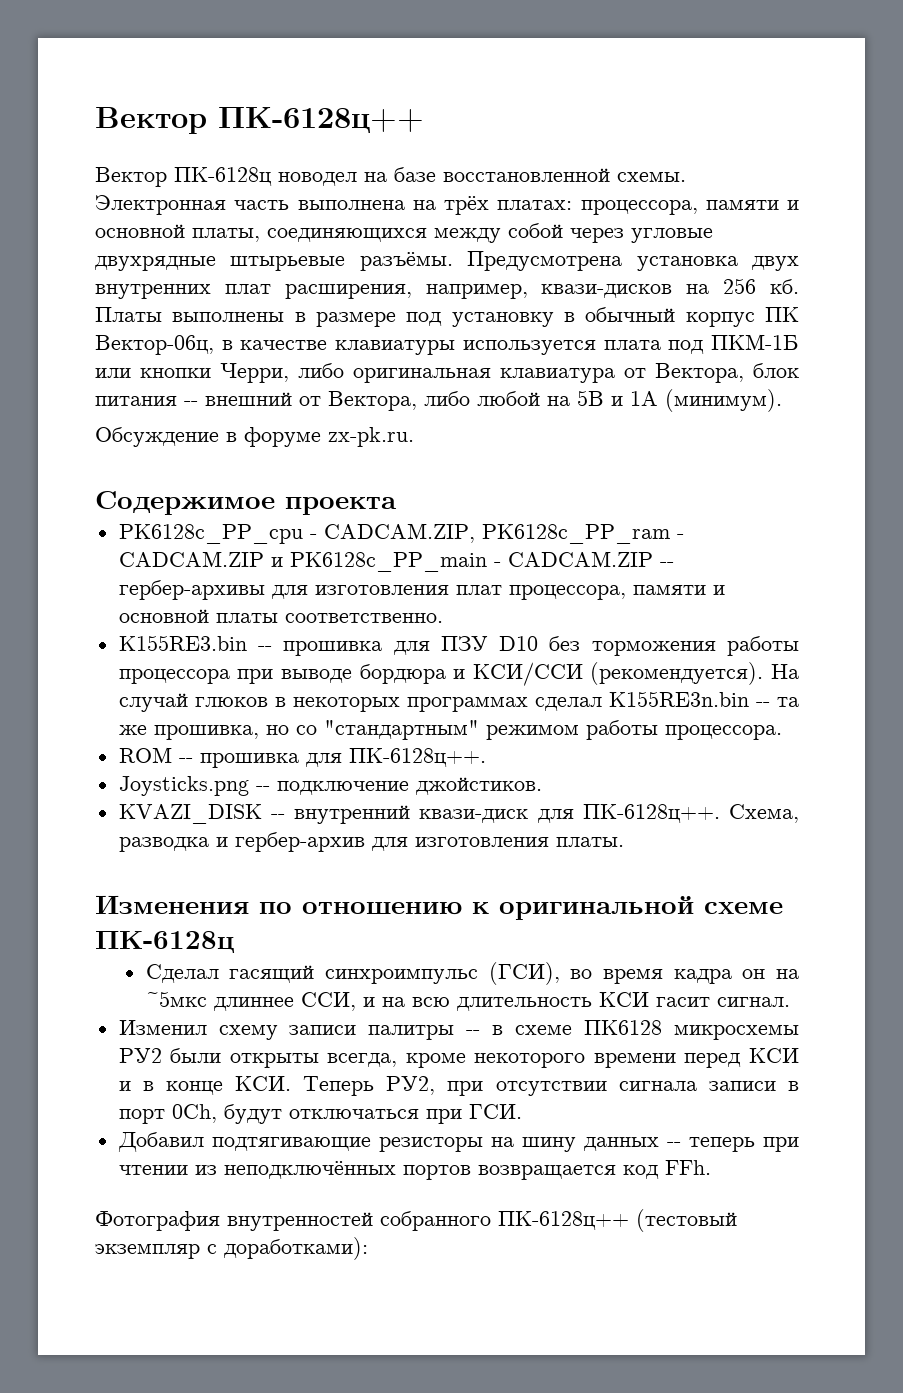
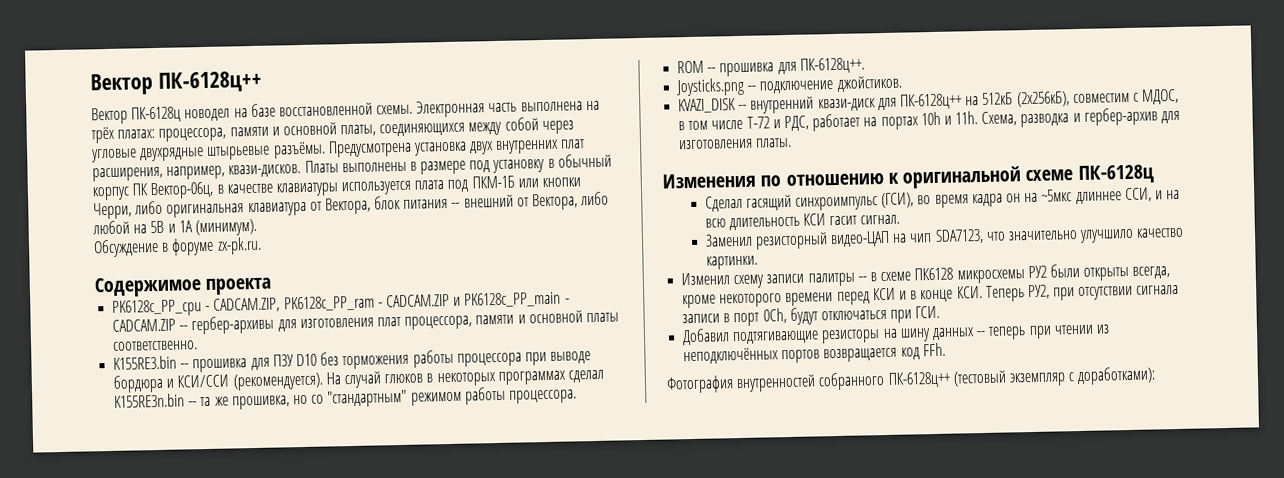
- Предусмотрена установка двух внутренних плат расширения, например, квази-дисков на 256 кб.
+ Предусмотрена установка двух внутренних плат расширения, например, квази-дисков.
- KVAZI_DISK -- внутренний квази-диск для ПК-6128ц++.
+ KVAZI_DISK -- внутренний квази-диск для ПК-6128ц++ на 512кБ (2х256кБ), совместим с МДОС, в том числе Т-72 и РДС, работает на портах 10h и 11h.
+ Заменил резисторный видео-ЦАП на чип SDA7123, что значительно улучшило качество картинки.

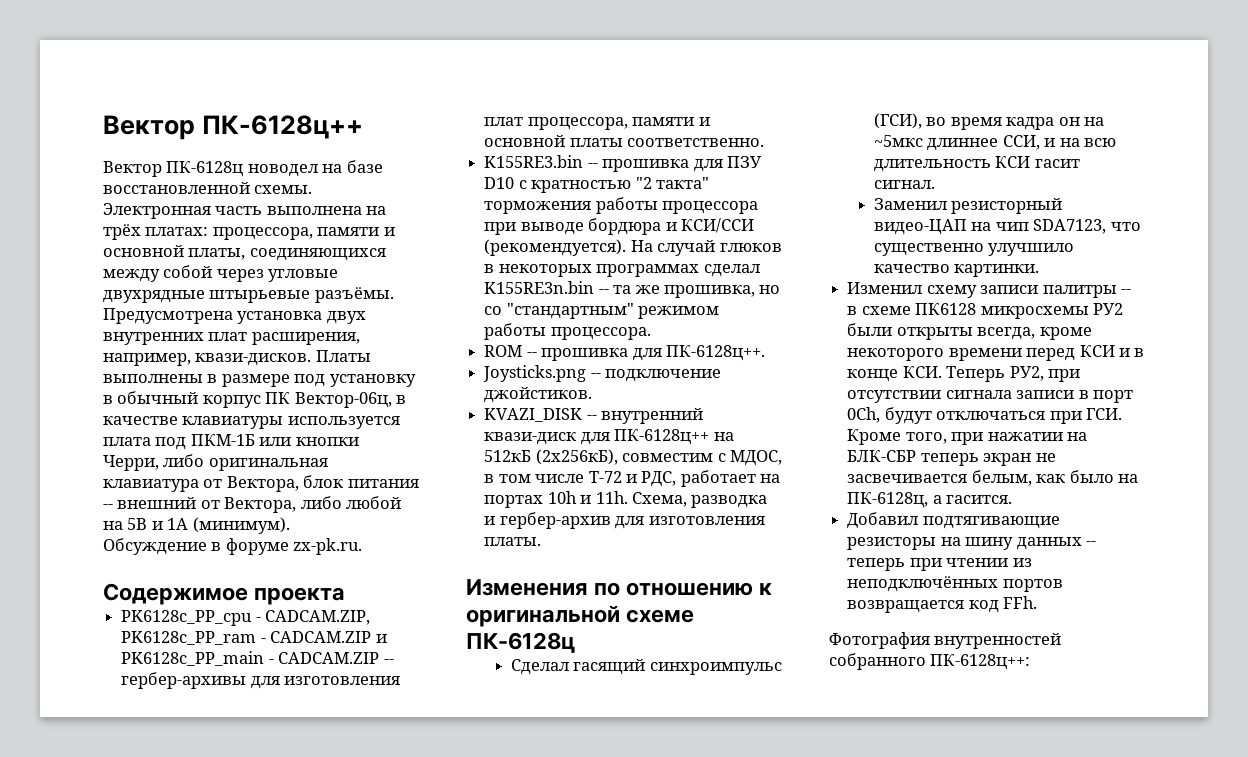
- K155RE3.bin -- прошивка для ПЗУ D10 без торможения работы процессора при выводе бордюра и КСИ/ССИ (рекомендуется).
+ K155RE3.bin -- прошивка для ПЗУ D10 с кратностью "2 такта" торможения работы процессора при выводе бордюра и КСИ/ССИ (рекомендуется).
- Заменил резисторный видео-ЦАП на чип SDA7123, что значительно улучшило качество картинки.
+ Заменил резисторный видео-ЦАП на чип SDA7123, что существенно улучшило качество картинки.
- Изменил схему записи палитры -- в схеме ПК6128 микросхемы РУ2 были открыты всегда, кроме некоторого времени перед КСИ и в конце КСИ. Теперь РУ2, при отсутствии сигнала записи в порт 0Ch, будут отключаться при ГСИ.
+ Изменил схему записи палитры -- в схеме ПК6128 микросхемы РУ2 были открыты всегда, кроме некоторого времени перед КСИ и в конце КСИ. Теперь РУ2, при отсутствии сигнала записи в порт 0Ch, будут отключаться при ГСИ. Кроме того, при нажатии на БЛК-СБР теперь экран не засвечивается белым, как было на ПК-6128ц, а гасится.
- Фотография внутренностей собранного ПК-6128ц++ (тестовый экземпляр с доработками):
+ Фотография внутренностей собранного ПК-6128ц++:

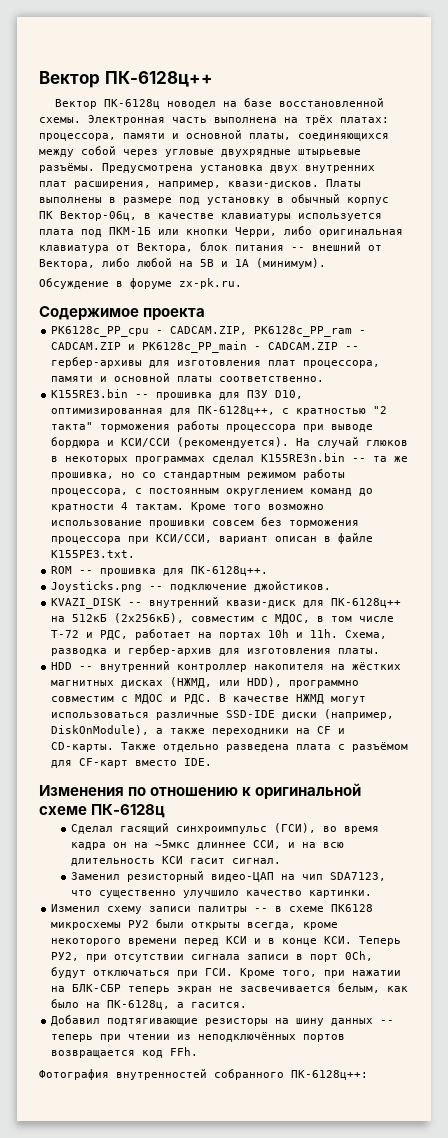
- K155RE3.bin -- прошивка для ПЗУ D10 с кратностью "2 такта" торможения работы процессора при выводе бордюра и КСИ/ССИ (рекомендуется).
+ K155RE3.bin -- прошивка для ПЗУ D10, оптимизированная для ПК-6128ц++, с кратностью "2 такта" торможения работы процессора при выводе бордюра и КСИ/ССИ (рекомендуется).
- На случай глюков в некоторых программах сделал K155RE3n.bin -- та же прошивка, но со "стандартным" режимом работы процессора.
+ На случай глюков в некоторых программах сделал K155RE3n.bin -- та же прошивка, но со стандартным режимом работы процессора, с постоянным округлением команд до кратности 4 тактам. Кроме того возможно использование прошивки совсем без торможения процессора при КСИ/ССИ, вариант описан в файле K155PE3.txt.
+ HDD -- внутренний контроллер накопителя на жёстких магнитных дисках (НЖМД, или HDD), программно совместим с МДОС и РДС. В качестве НЖМД могут использоваться различные SSD-IDE диски (например, DiskOnModule), а также переходники на CF и CD-карты. Также отдельно разведена плата с разъёмом для CF-карт вместо IDE.

